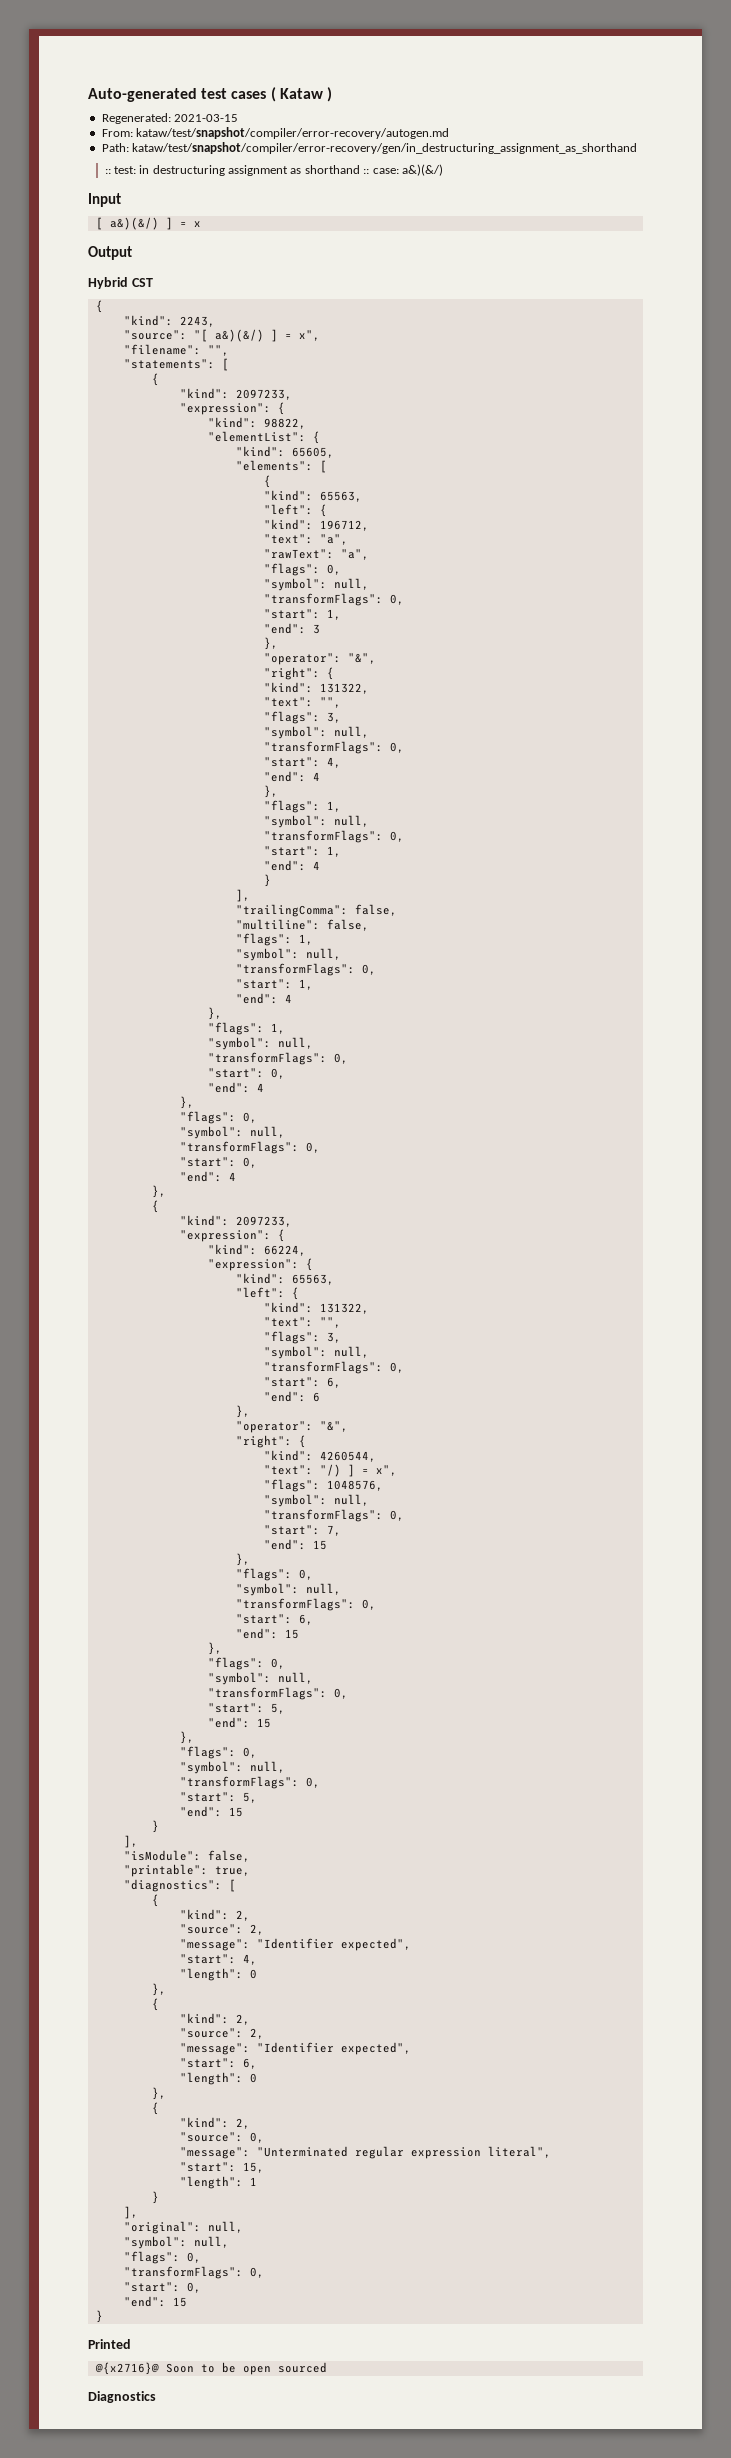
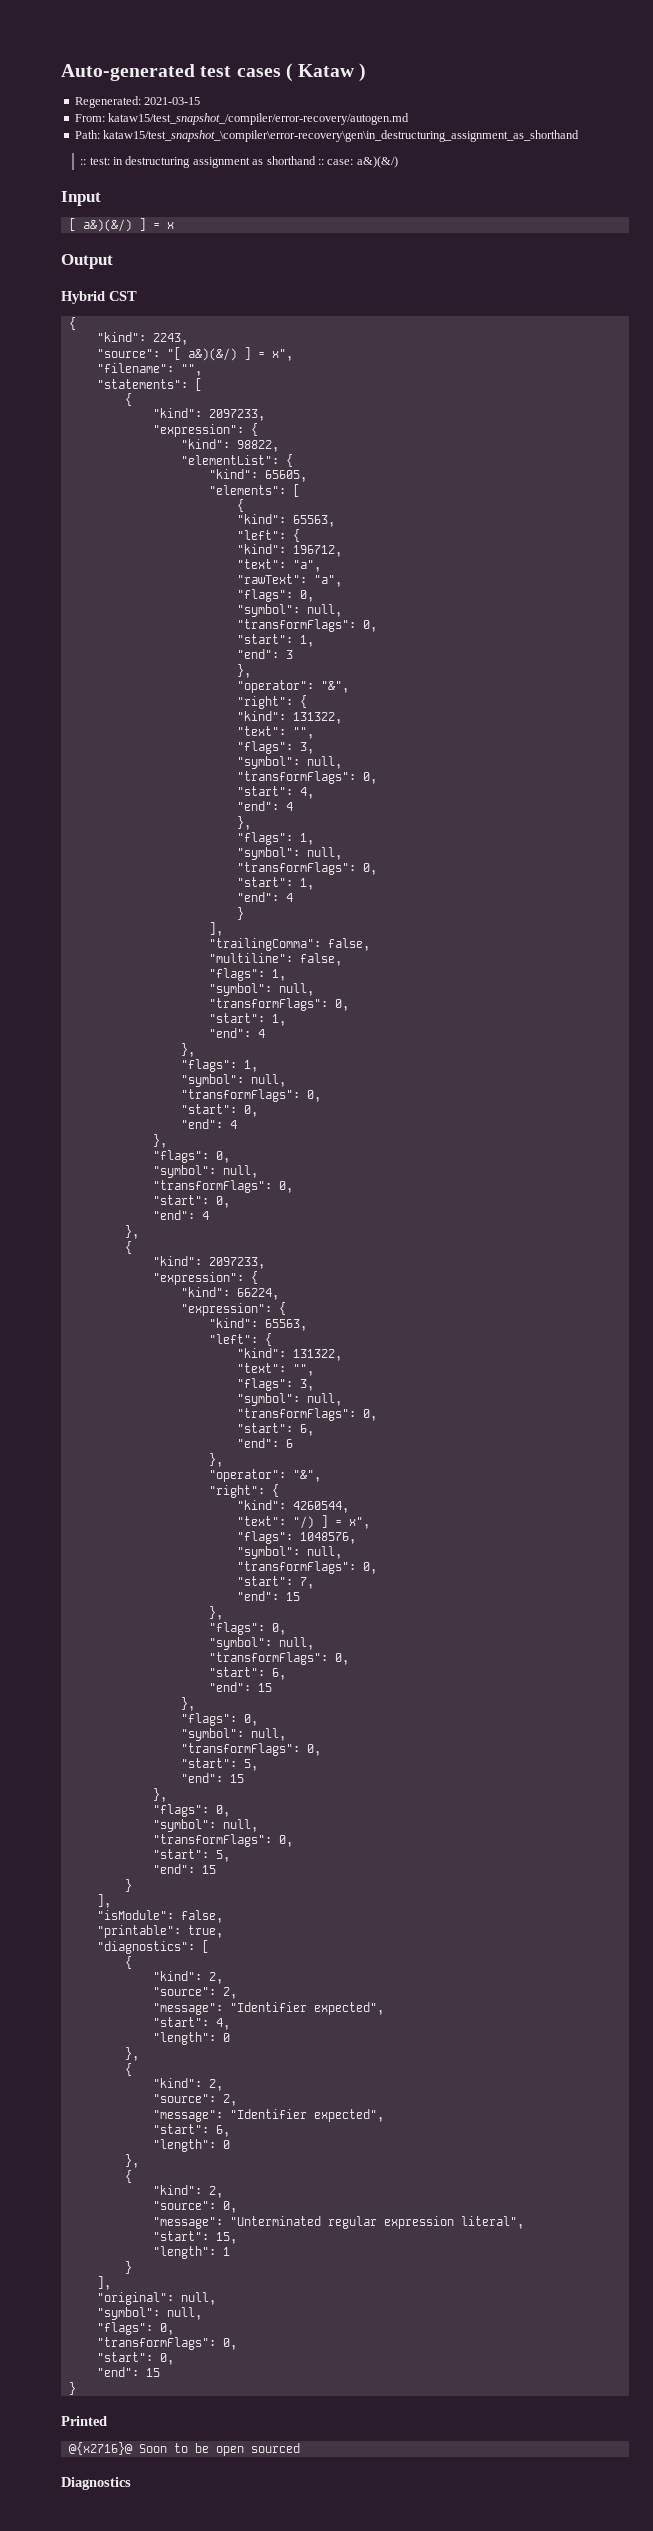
- From: kataw/test/snapshot/compiler/error-recovery/autogen.md
+ From: kataw15/test_snapshot_/compiler/error-recovery/autogen.md
- Path: kataw/test/snapshot/compiler/error-recovery/gen/in_destructuring_assignment_as_shorthand
+ Path: kataw15/test_snapshot_\compiler\error-recovery\gen\in_destructuring_assignment_as_shorthand

